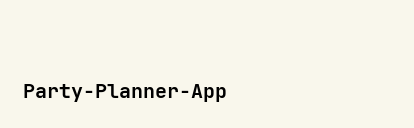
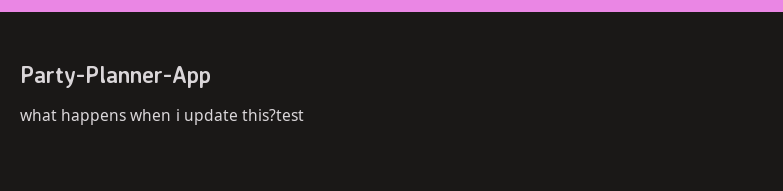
+ what happens when i update this?test

